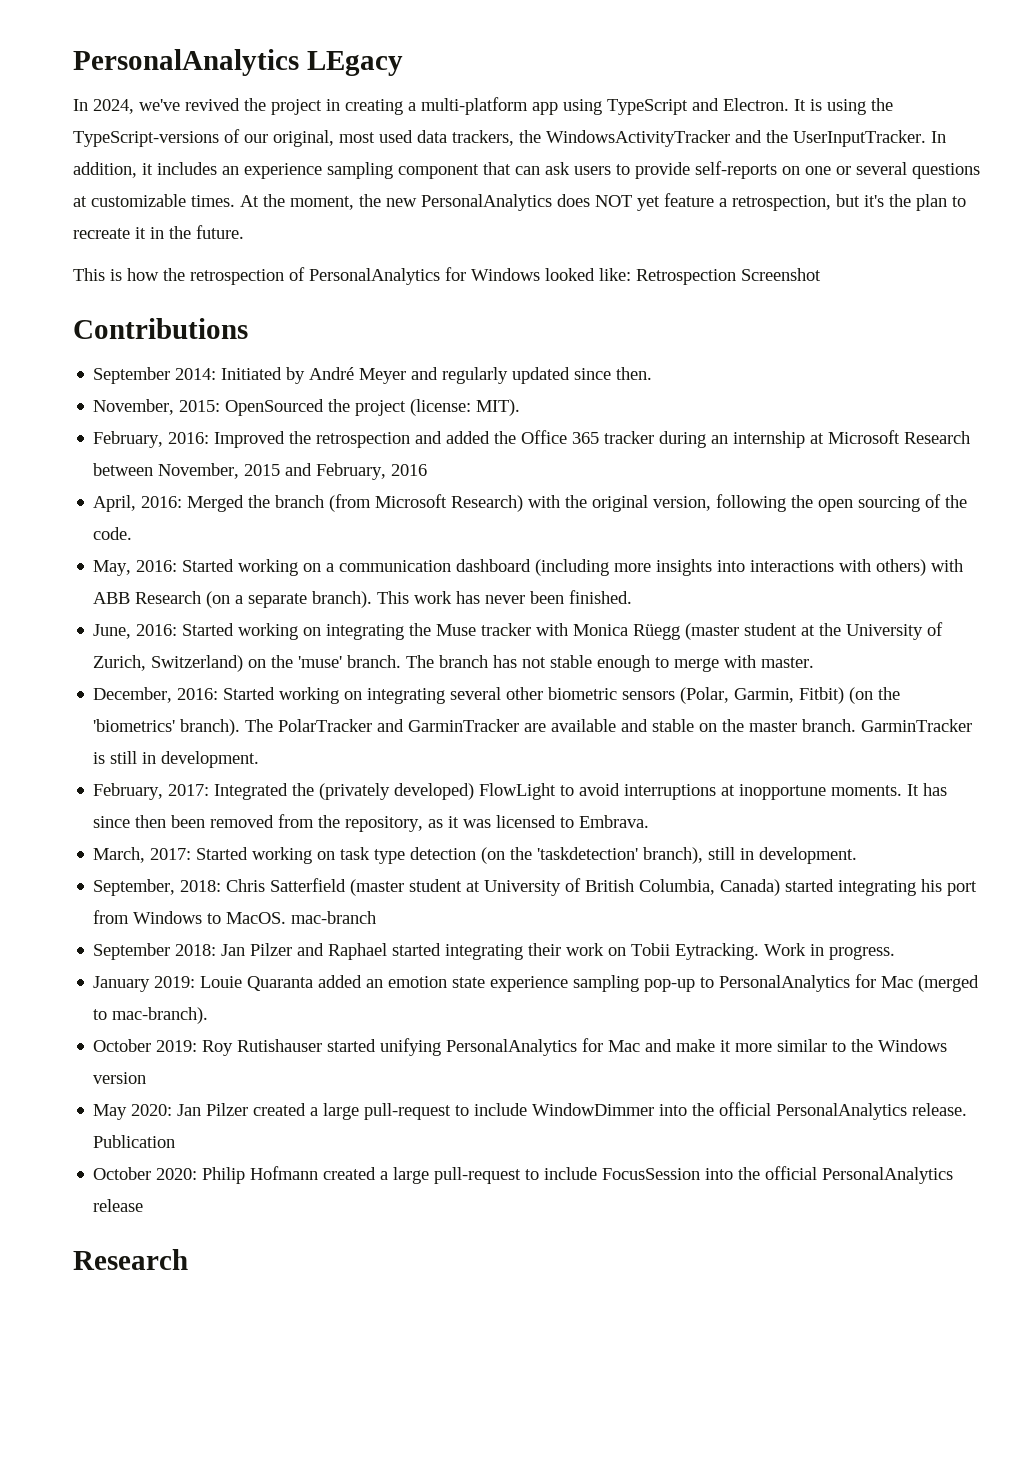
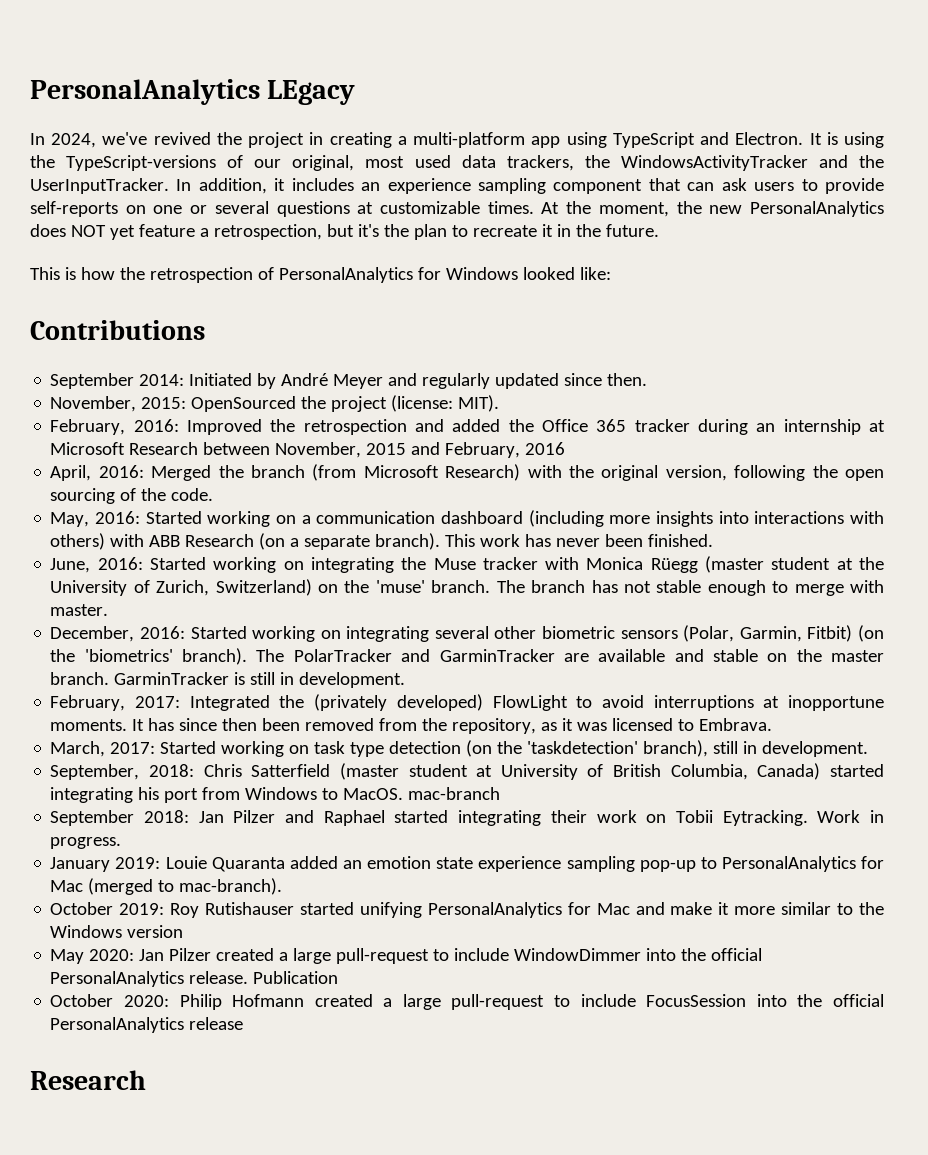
- This is how the retrospection of PersonalAnalytics for Windows looked like: Retrospection Screenshot
+ This is how the retrospection of PersonalAnalytics for Windows looked like:

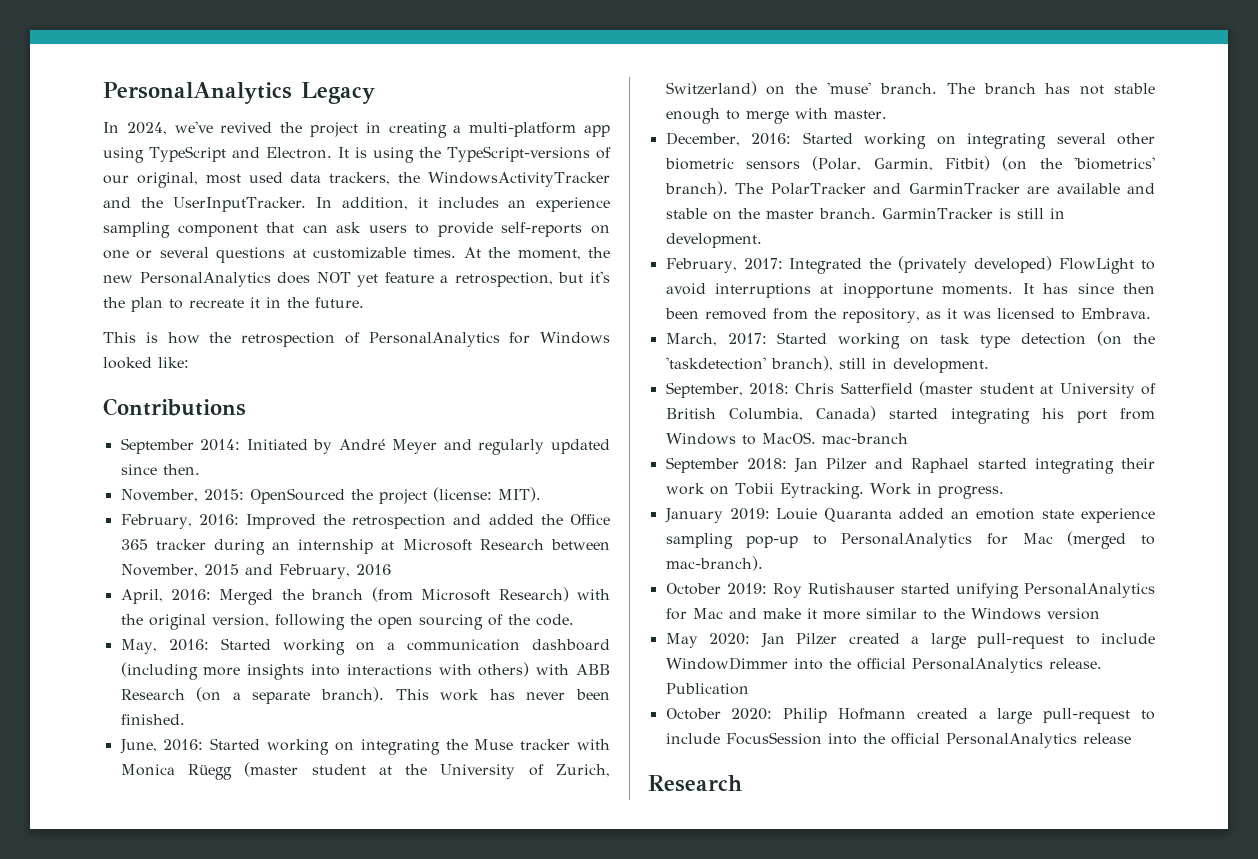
- PersonalAnalytics LEgacy
+ PersonalAnalytics Legacy

